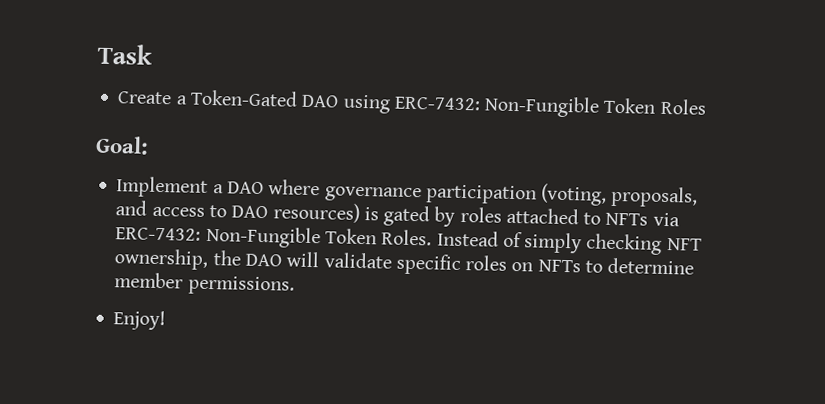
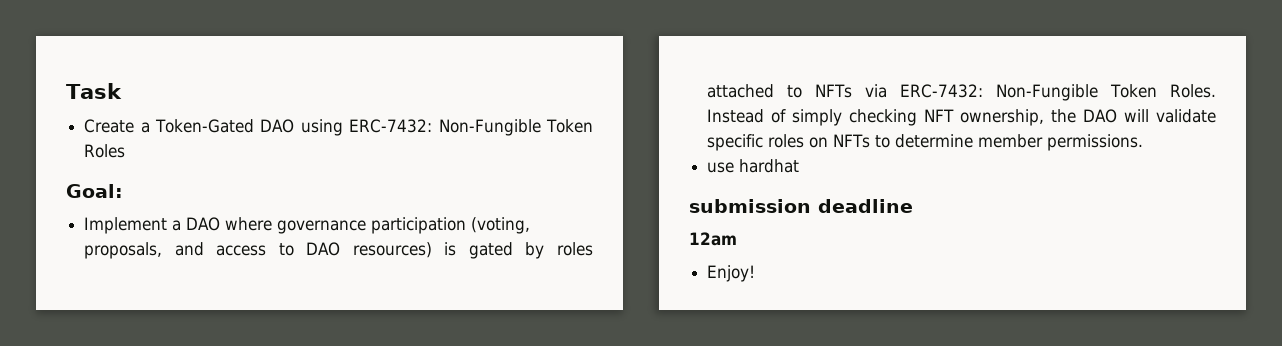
+ use hardhat
+ submission deadline
+ 12am

